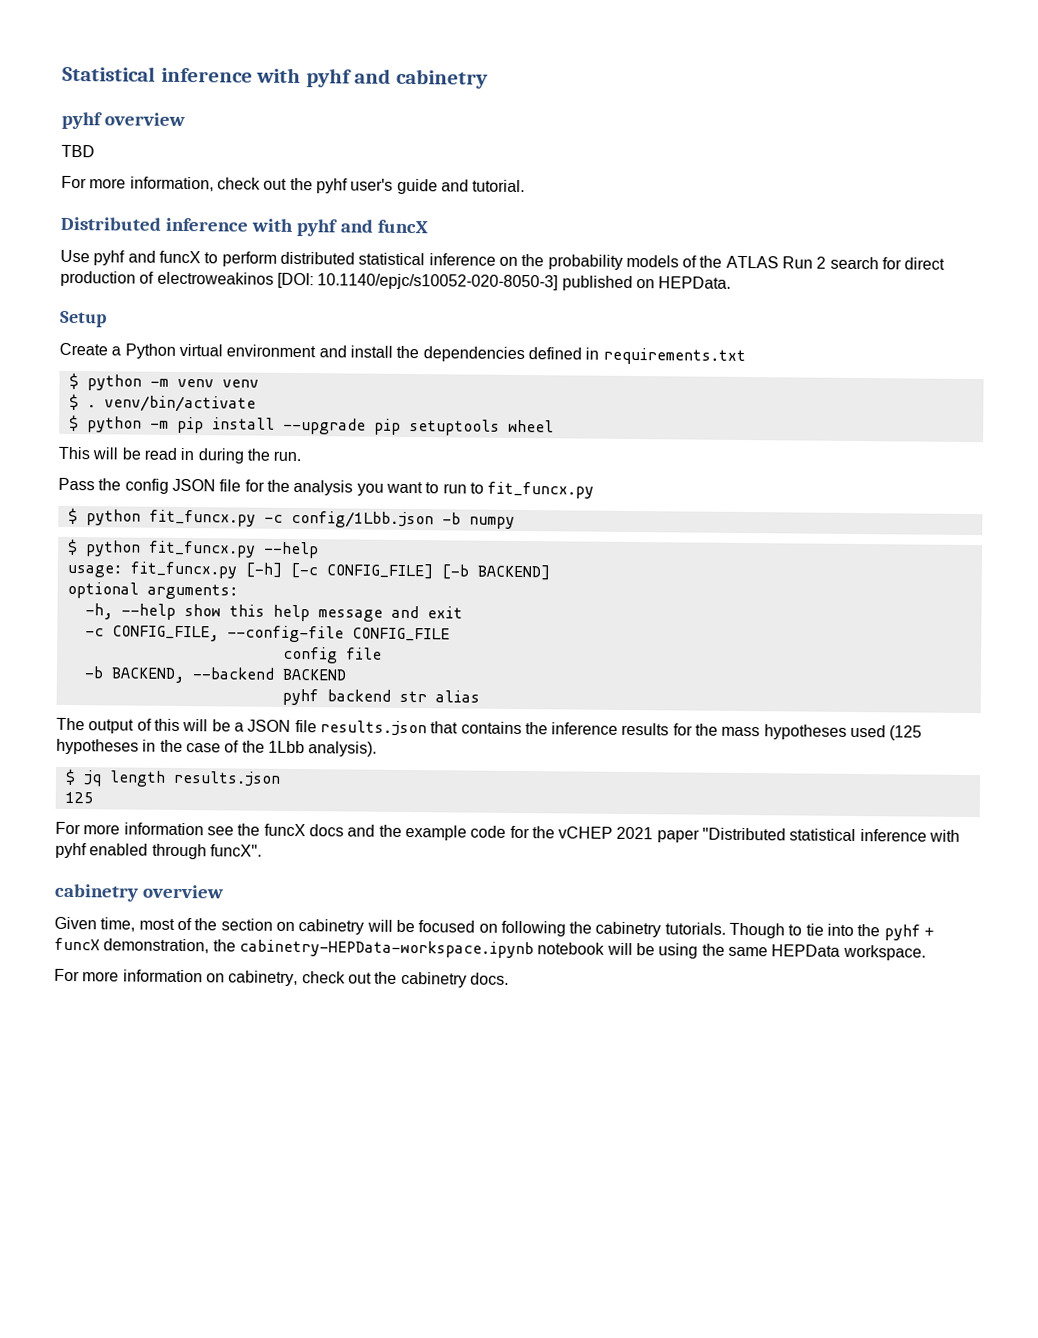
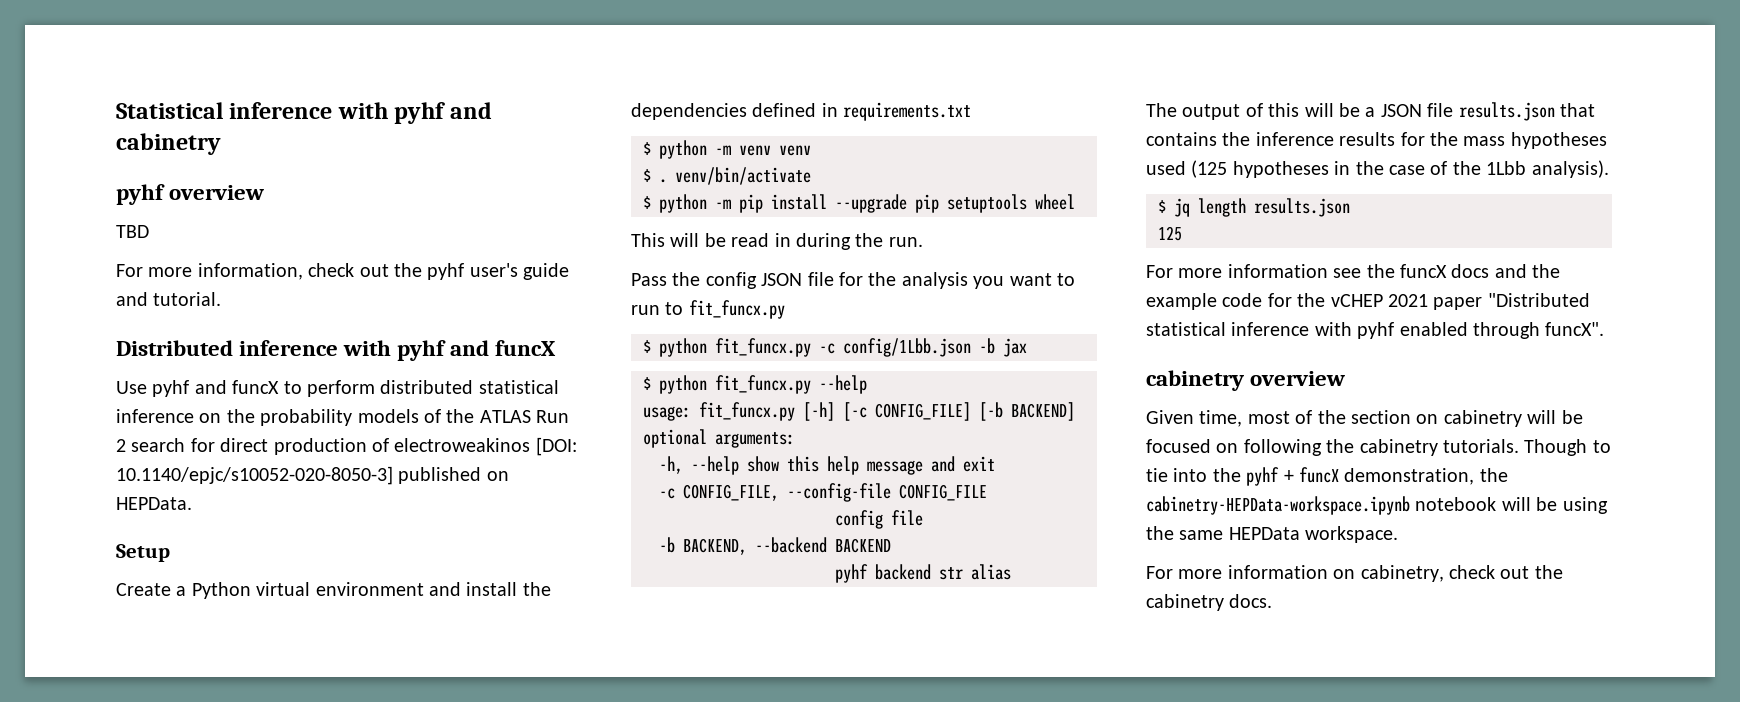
- $ python fit_funcx.py -c config/1Lbb.json -b numpy
+ $ python fit_funcx.py -c config/1Lbb.json -b jax

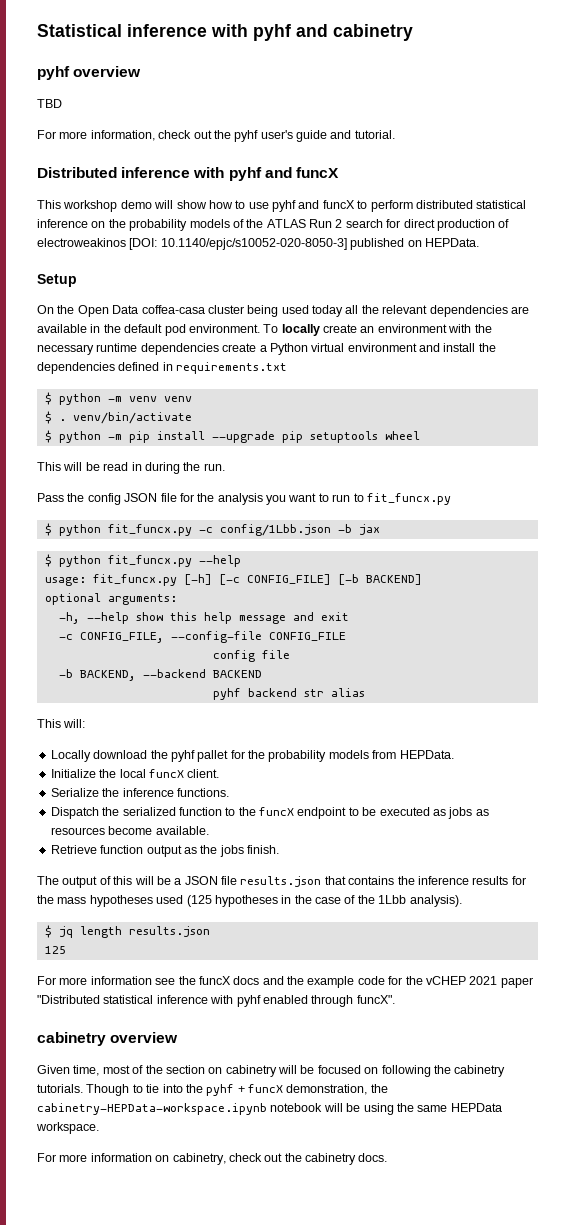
- Use pyhf and funcX to perform distributed statistical inference on the probability models of the ATLAS Run 2 search for direct production of electroweakinos [DOI: 10.1140/epjc/s10052-020-8050-3] published on HEPData.
+ This workshop demo will show how to use pyhf and funcX to perform distributed statistical inference on the probability models of the ATLAS Run 2 search for direct production of electroweakinos [DOI: 10.1140/epjc/s10052-020-8050-3] published on HEPData.
- Create a Python virtual environment and install the dependencies defined in requirements.txt
+ On the Open Data coffea-casa cluster being used today all the relevant dependencies are available in the default pod environment. To locally create an environment with the necessary runtime dependencies create a Python virtual environment and install the dependencies defined in requirements.txt
+ This will:
+ Locally download the pyhf pallet for the probability models from HEPData.
+ Initialize the local funcX client.
+ Serialize the inference functions.
+ Dispatch the serialized function to the funcX endpoint to be executed as jobs as resources become available.
+ Retrieve function output as the jobs finish.

